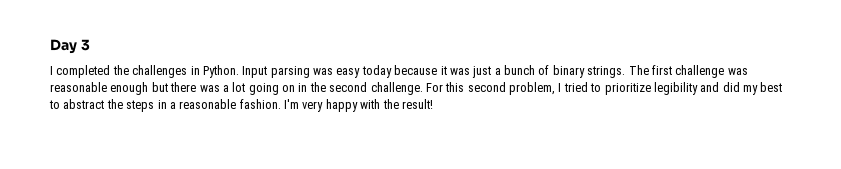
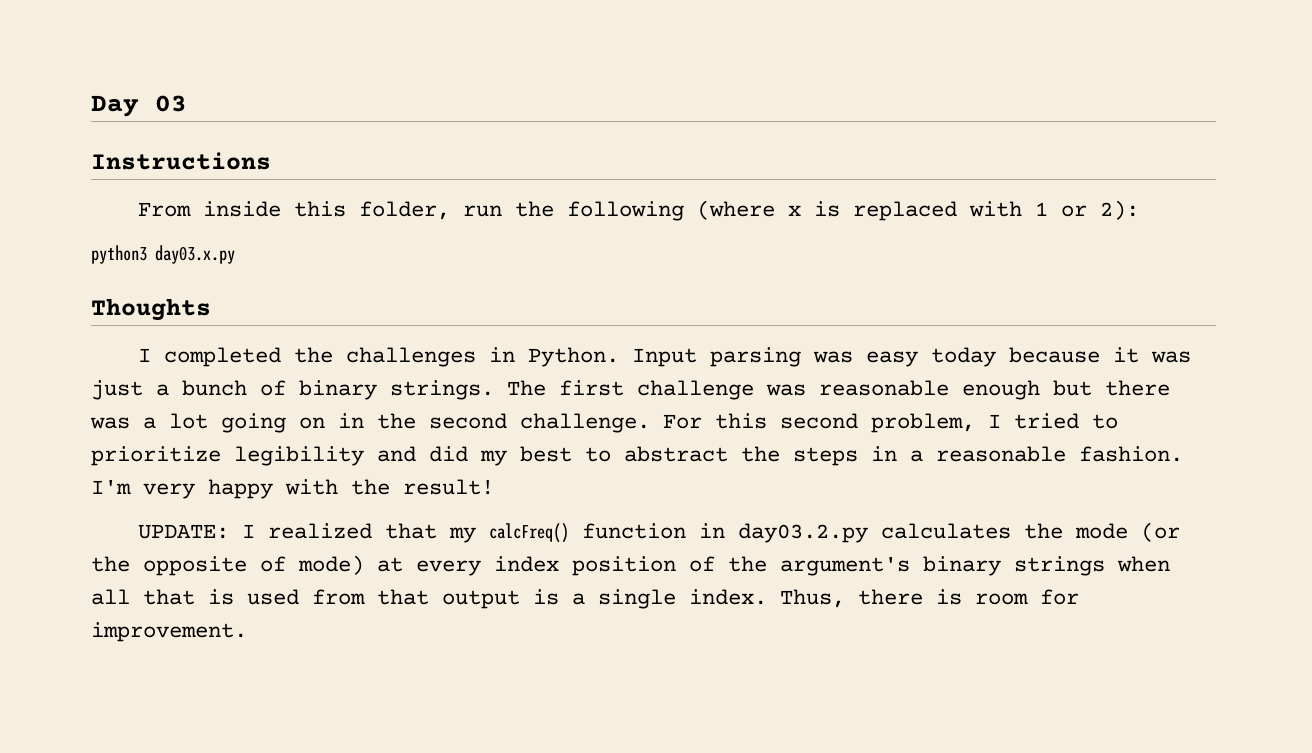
- Day 3
+ Day 03
+ Instructions
+ From inside this folder, run the following (where x is replaced with 1 or 2):
+ python3 day03.x.py
+ Thoughts
+ UPDATE: I realized that my calcFreq() function in day03.2.py calculates the mode (or the opposite of mode) at every index position of the argument's binary strings when all that is used from that output is a single index. Thus, there is room for improvement.

